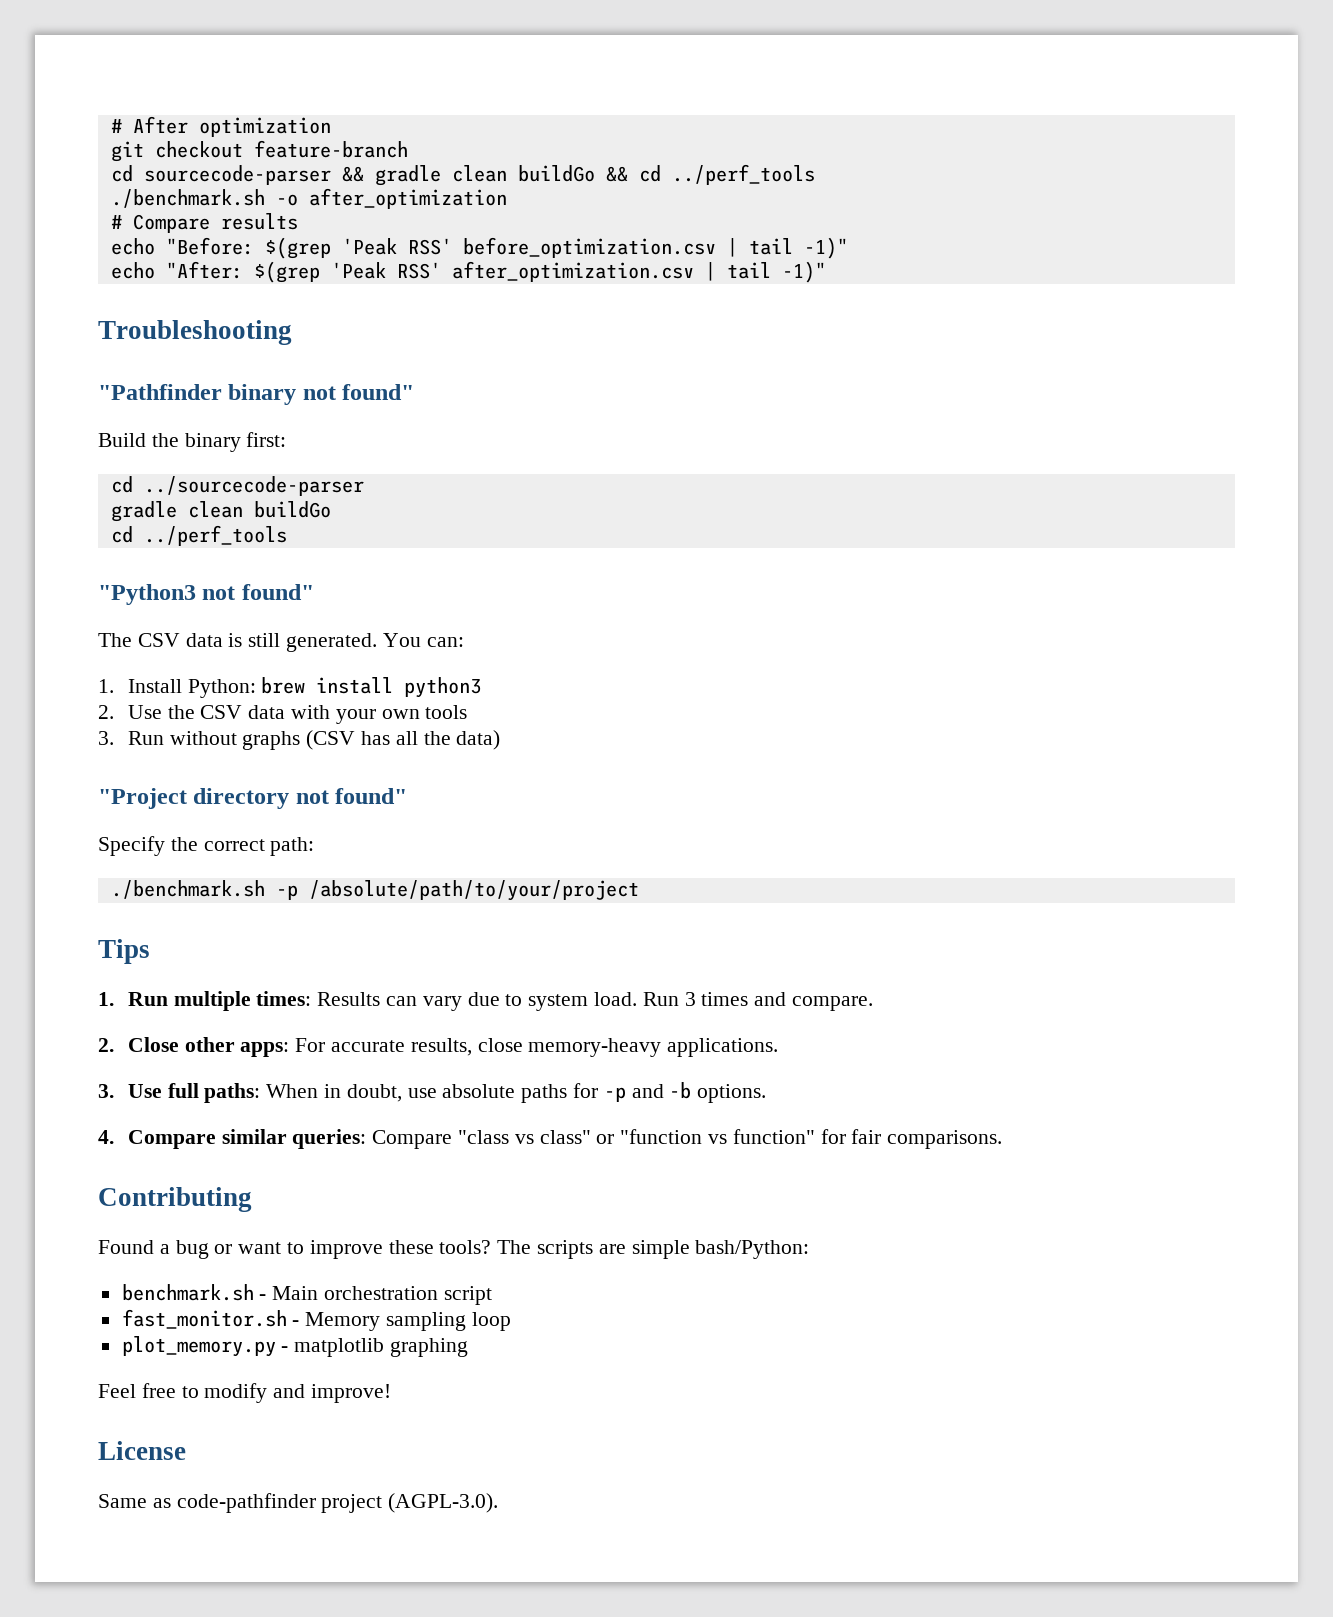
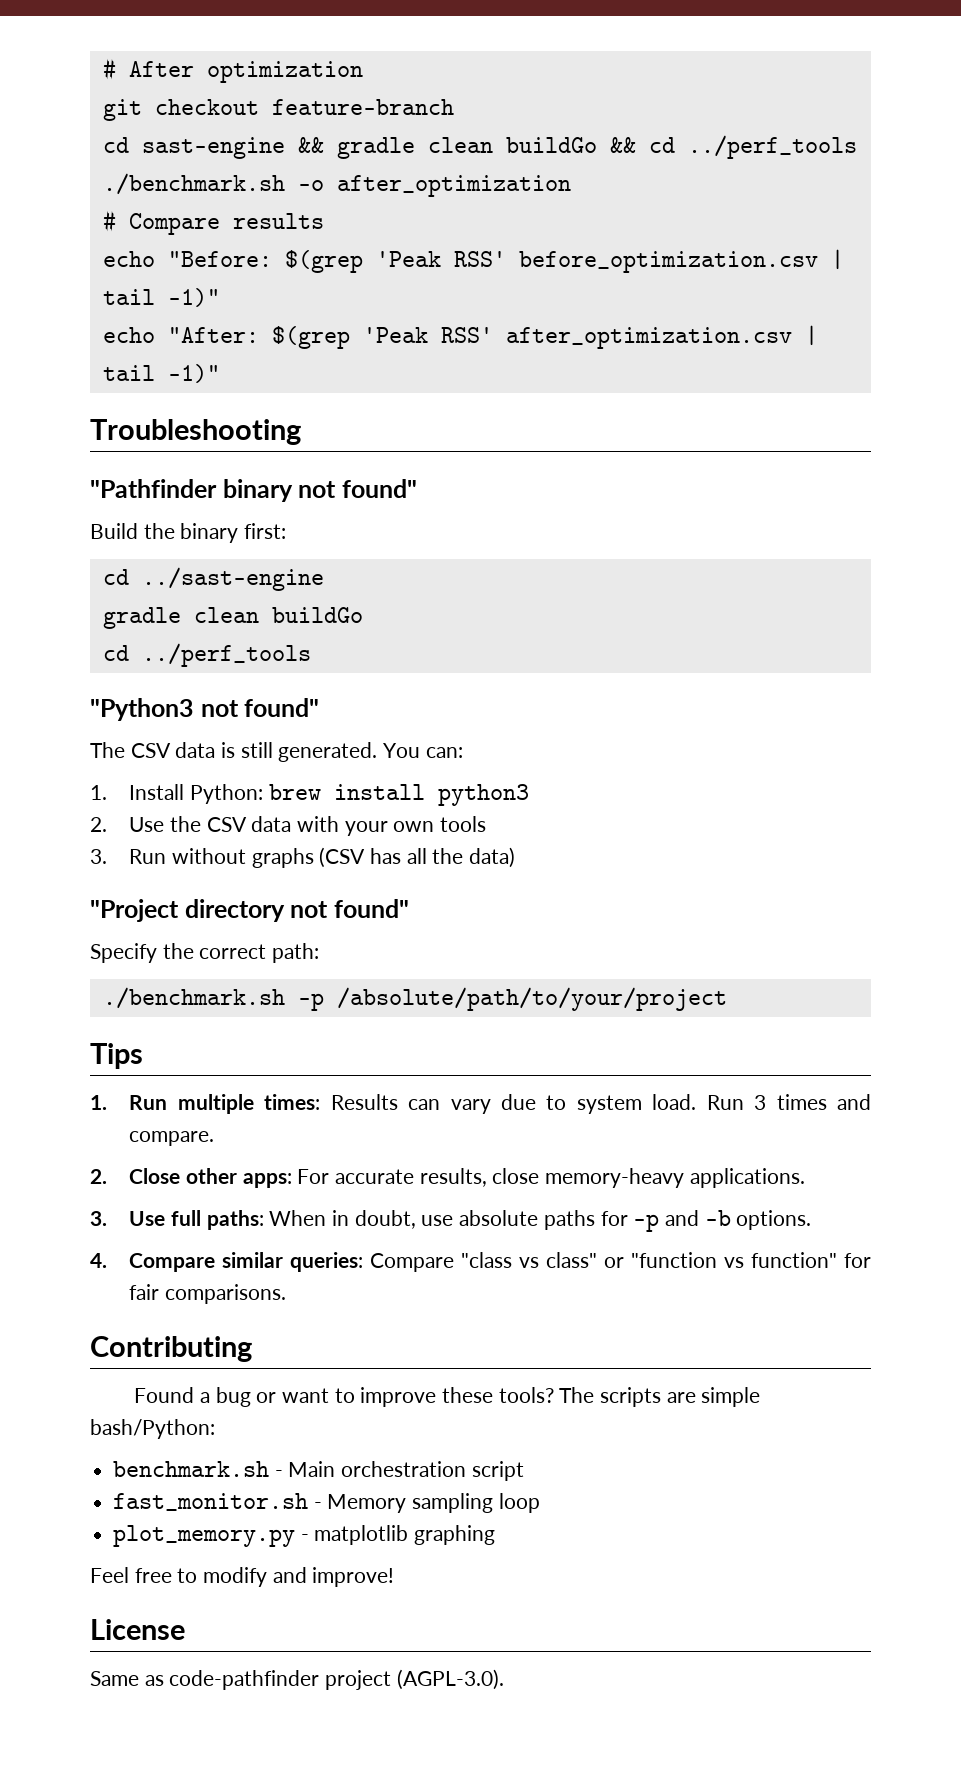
- cd sourcecode-parser && gradle clean buildGo && cd ../perf_tools
+ cd sast-engine && gradle clean buildGo && cd ../perf_tools
- cd ../sourcecode-parser
+ cd ../sast-engine

